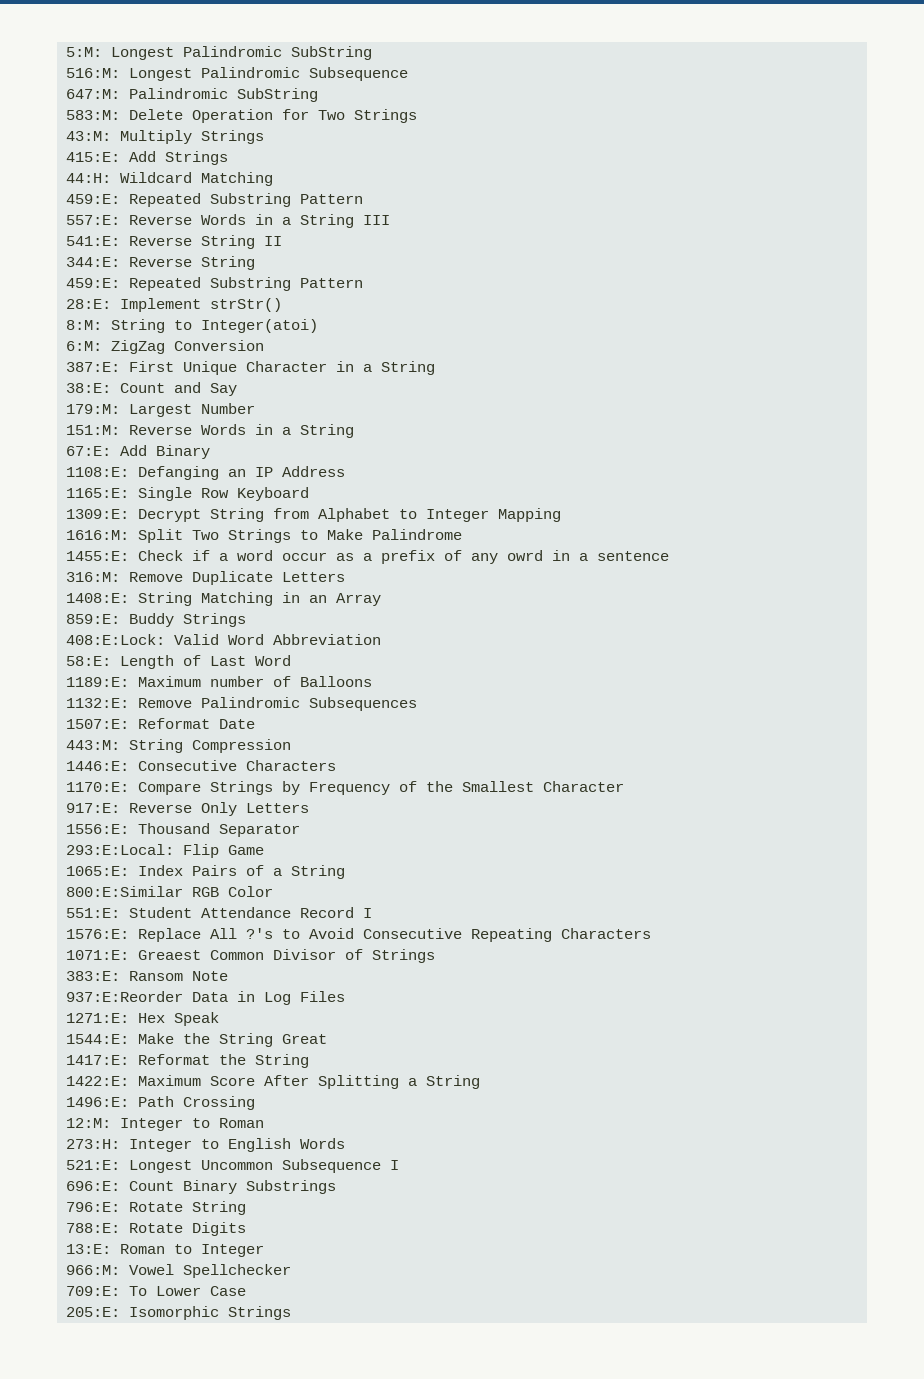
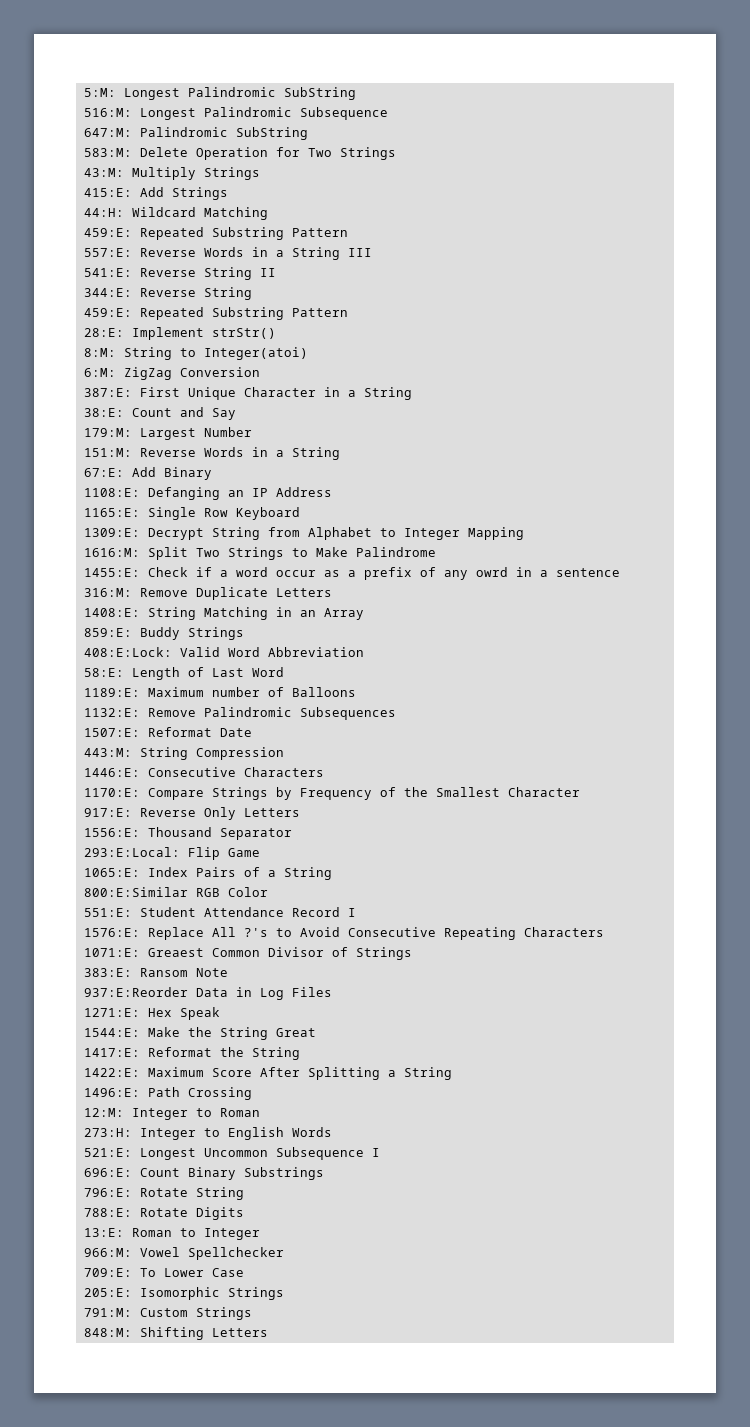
+ 791:M: Custom Strings
+ 848:M: Shifting Letters

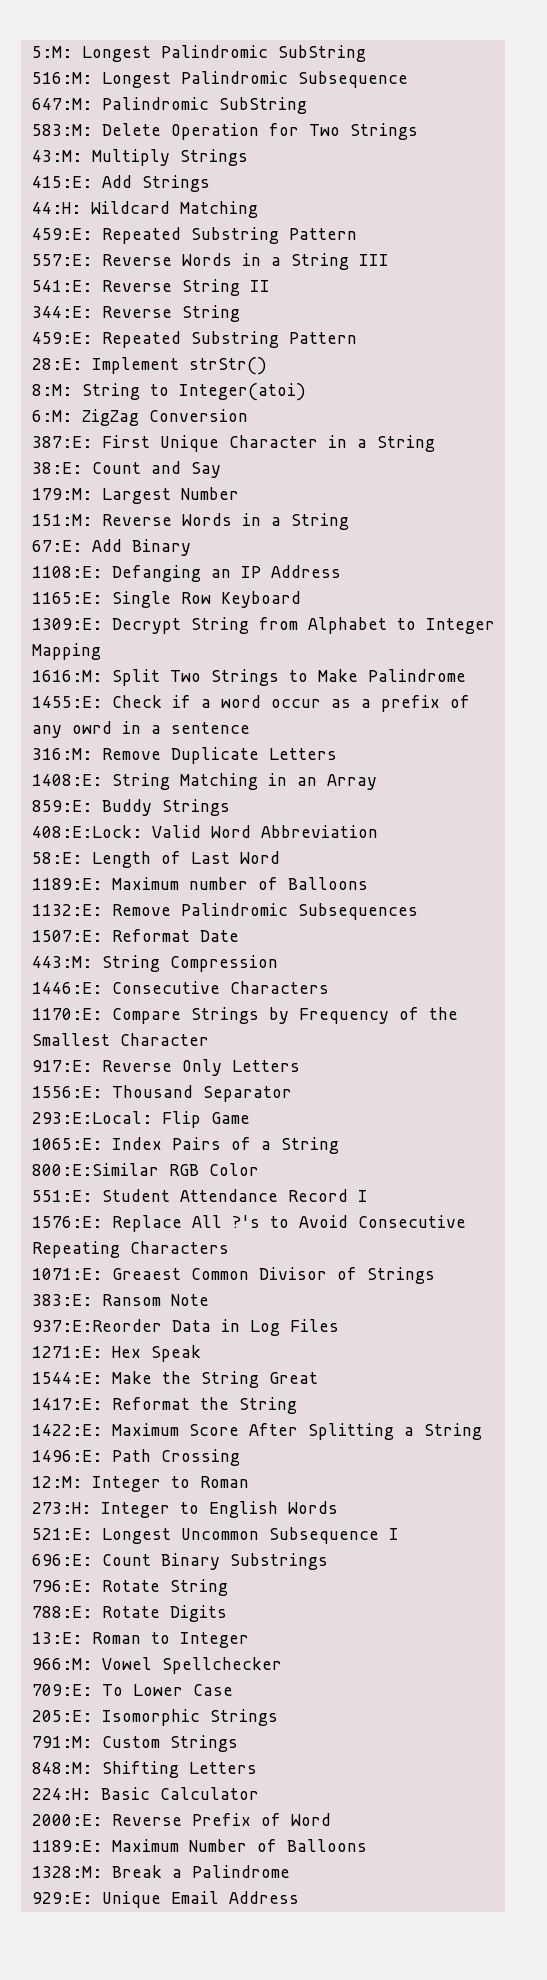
+ 224:H: Basic Calculator
+ 2000:E: Reverse Prefix of Word
+ 1189:E: Maximum Number of Balloons
+ 1328:M: Break a Palindrome
+ 929:E: Unique Email Address

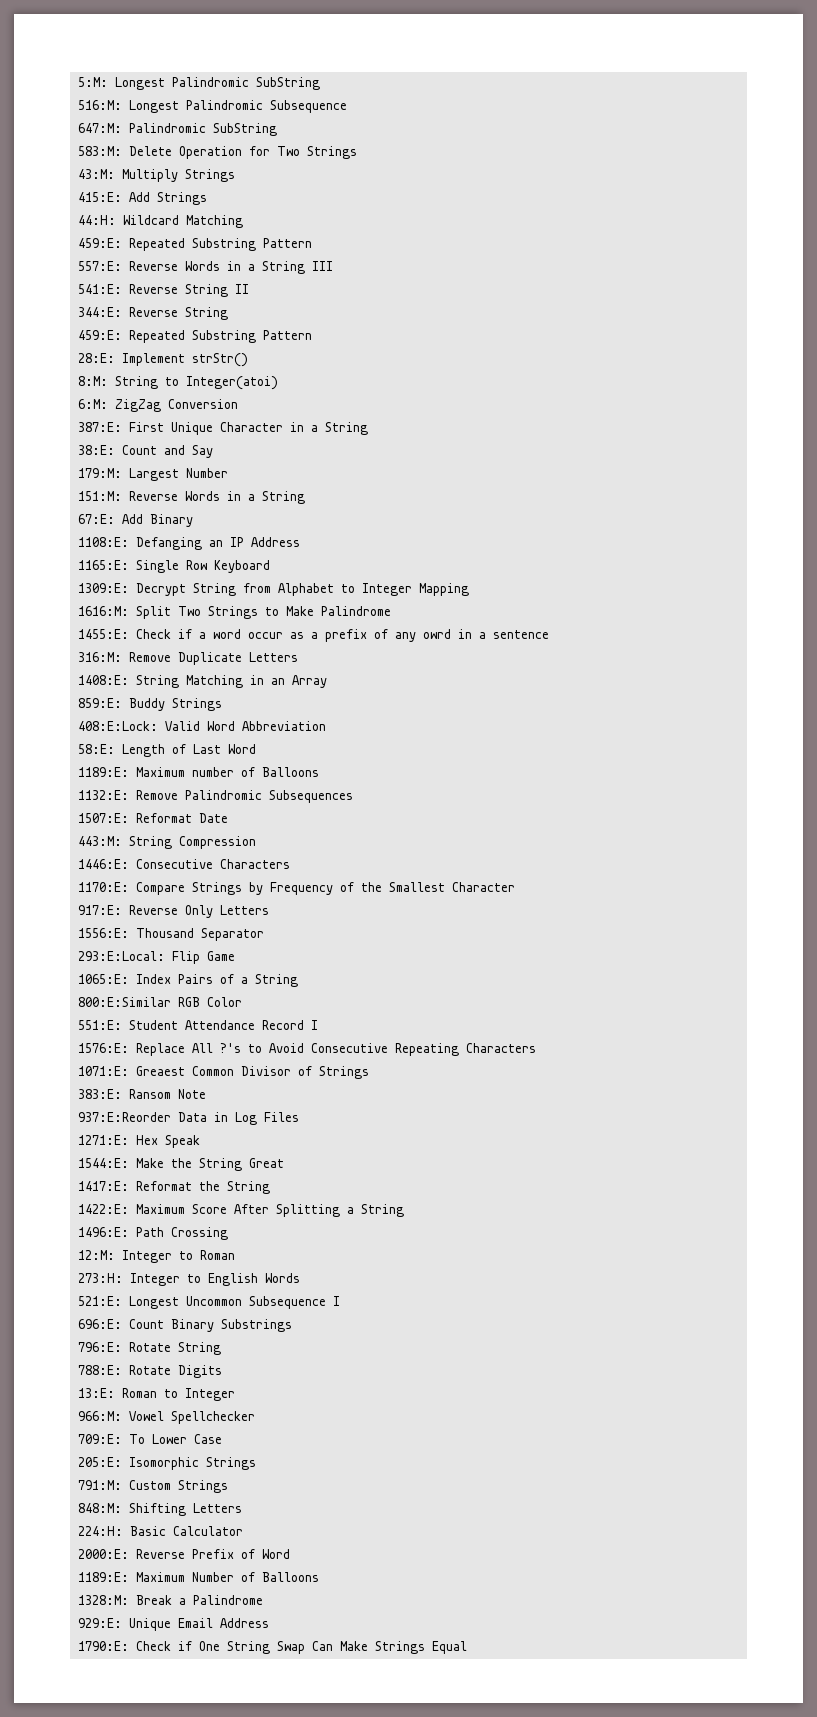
+ 1790:E: Check if One String Swap Can Make Strings Equal

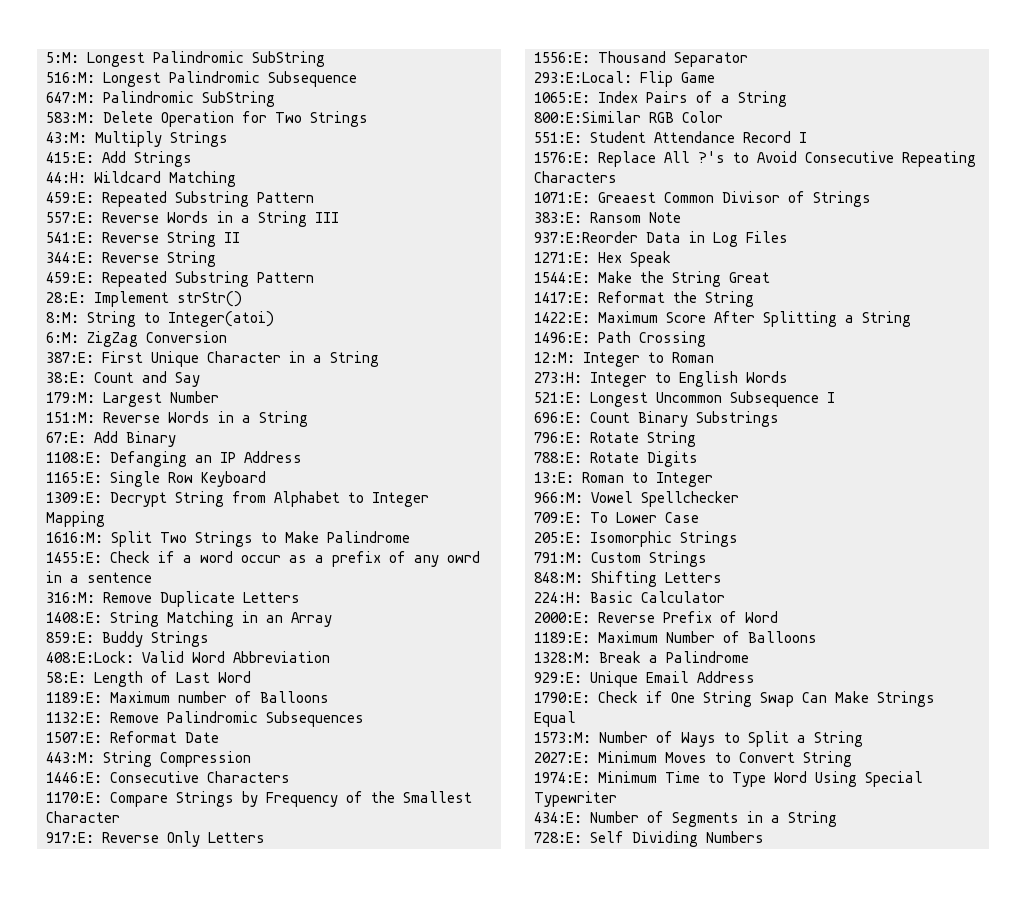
+ 1573:M: Number of Ways to Split a String
+ 2027:E: Minimum Moves to Convert String
+ 1974:E: Minimum Time to Type Word Using Special Typewriter
+ 434:E: Number of Segments in a String
+ 728:E: Self Dividing Numbers

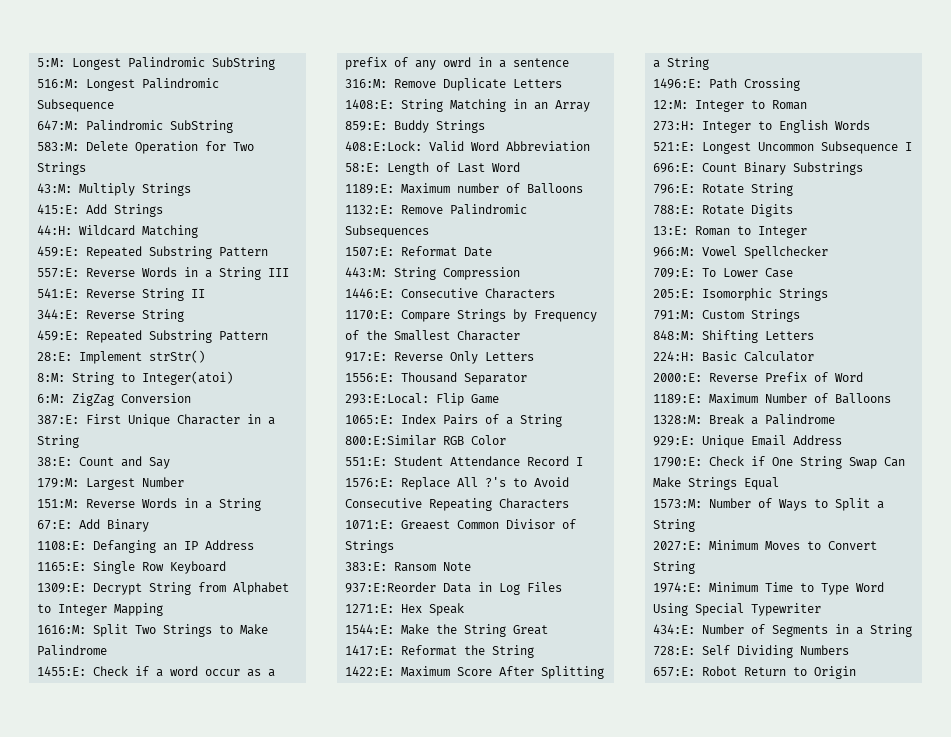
+ 657:E: Robot Return to Origin

